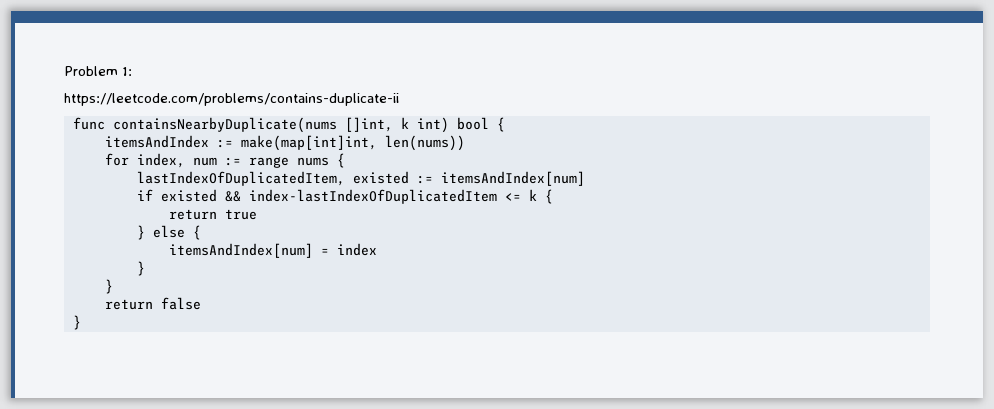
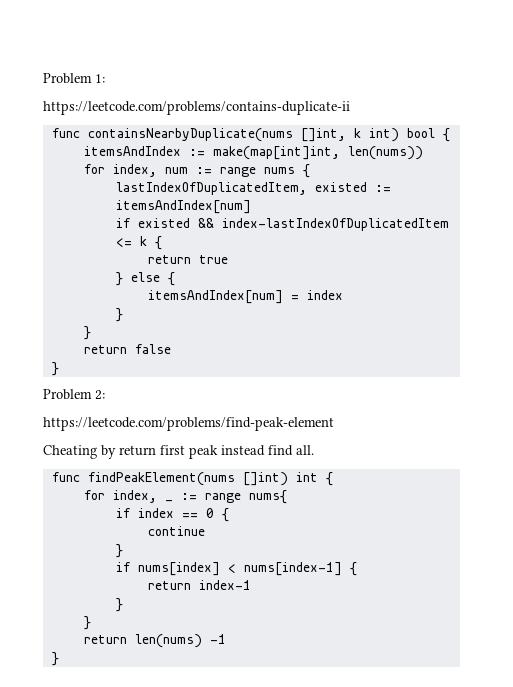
+ Problem 2:
+ https://leetcode.com/problems/find-peak-element
+ Cheating by return first peak instead find all.
+ func findPeakElement(nums []int) int {
+ for index, _ := range nums{
+ if index == 0 {
+ continue
+ }
+ if nums[index] < nums[index-1] {
+ return index-1
+ }
+ }
+ return len(nums) -1
+ }

